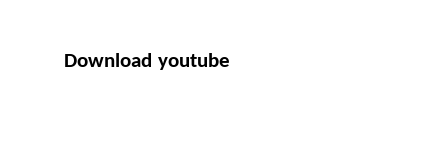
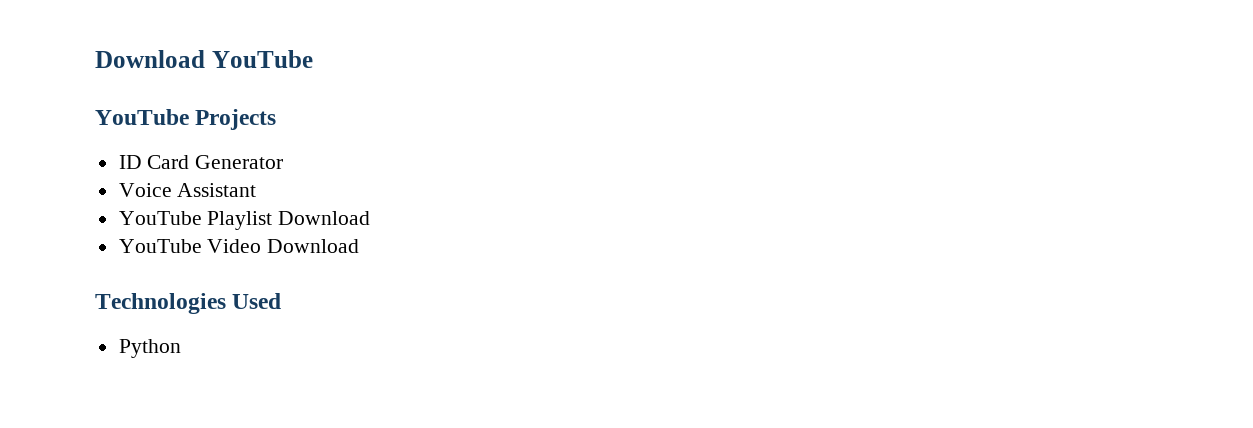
- Download youtube
+ Download YouTube
+ YouTube Projects
+ ID Card Generator
+ Voice Assistant
+ YouTube Playlist Download
+ YouTube Video Download
+ Technologies Used
+ Python

